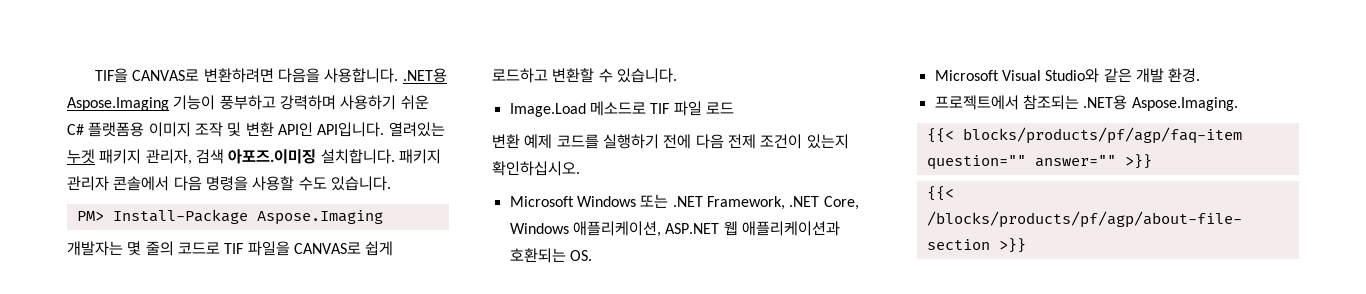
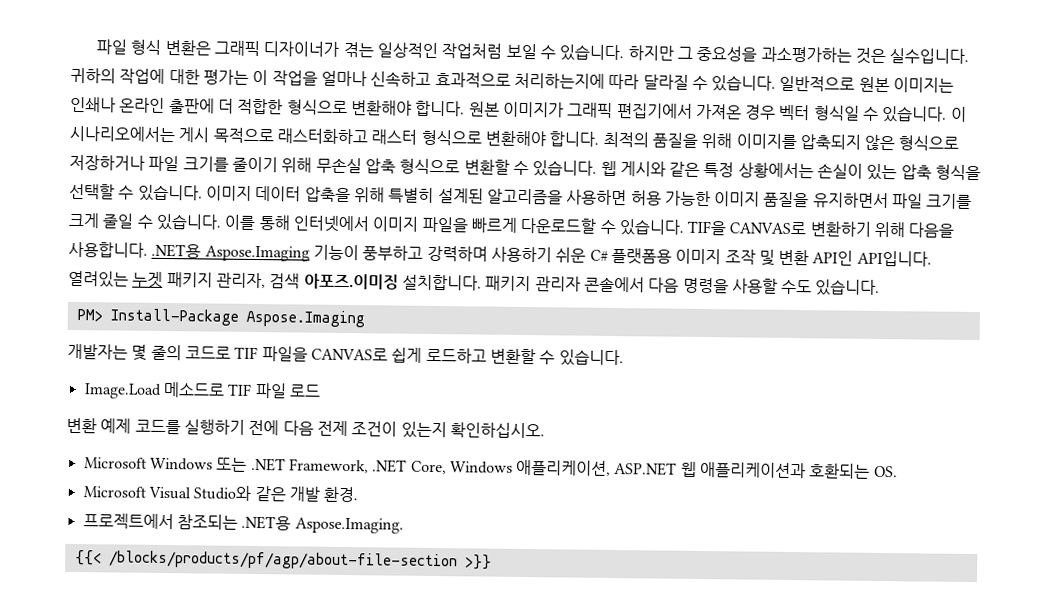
- TIF을 CANVAS로 변환하려면 다음을 사용합니다. .NET용 Aspose.Imaging 기능이 풍부하고 강력하며 사용하기 쉬운 C# 플랫폼용 이미지 조작 및 변환 API인 API입니다.
+ 파일 형식 변환은 그래픽 디자이너가 겪는 일상적인 작업처럼 보일 수 있습니다. 하지만 그 중요성을 과소평가하는 것은 실수입니다. 귀하의 작업에 대한 평가는 이 작업을 얼마나 신속하고 효과적으로 처리하는지에 따라 달라질 수 있습니다. 일반적으로 원본 이미지는 인쇄나 온라인 출판에 더 적합한 형식으로 변환해야 합니다. 원본 이미지가 그래픽 편집기에서 가져온 경우 벡터 형식일 수 있습니다. 이 시나리오에서는 게시 목적으로 래스터화하고 래스터 형식으로 변환해야 합니다. 최적의 품질을 위해 이미지를 압축되지 않은 형식으로 저장하거나 파일 크기를 줄이기 위해 무손실 압축 형식으로 변환할 수 있습니다. 웹 게시와 같은 특정 상황에서는 손실이 있는 압축 형식을 선택할 수 있습니다. 이미지 데이터 압축을 위해 특별히 설계된 알고리즘을 사용하면 허용 가능한 이미지 품질을 유지하면서 파일 크기를 크게 줄일 수 있습니다. 이를 통해 인터넷에서 이미지 파일을 빠르게 다운로드할 수 있습니다. TIF을 CANVAS로 변환하기 위해 다음을 사용합니다. .NET용 Aspose.Imaging 기능이 풍부하고 강력하며 사용하기 쉬운 C# 플랫폼용 이미지 조작 및 변환 API인 API입니다.
- {{< blocks/products/pf/agp/faq-item question="" answer="" >}}

